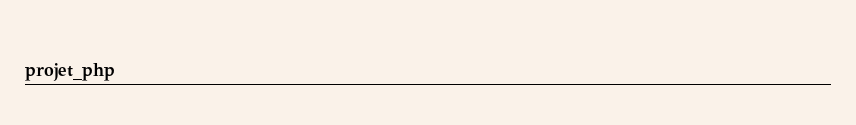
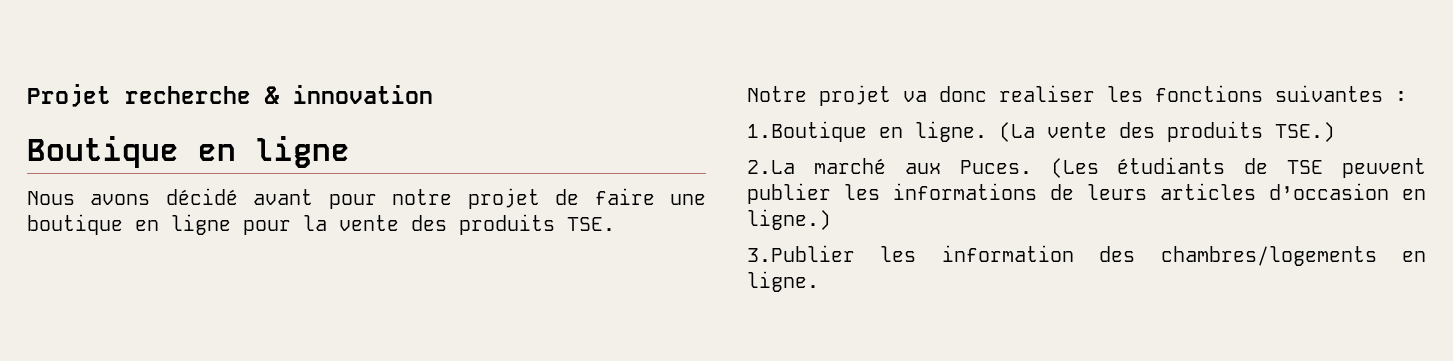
- projet_php
+ Projet recherche & innovation
+ Boutique en ligne
+ Nous avons décidé avant pour notre projet de faire une boutique en ligne pour la vente des produits TSE.
+ Notre projet va donc realiser les fonctions suivantes :
+ 1.Boutique en ligne. (La vente des produits TSE.)
+ 2.La marché aux Puces. (Les étudiants de TSE peuvent publier les informations de leurs articles d’occasion en ligne.)
+ 3.Publier les information des chambres/logements en ligne.

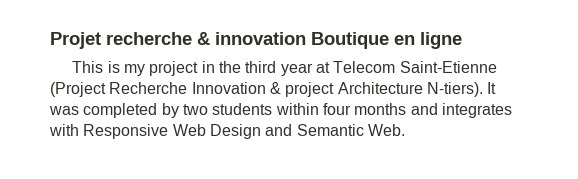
- Projet recherche & innovation
- Boutique en ligne
+ Projet recherche & innovation Boutique en ligne
- Nous avons décidé avant pour notre projet de faire une boutique en ligne pour la vente des produits TSE.
- Notre projet va donc realiser les fonctions suivantes :
- 1.Boutique en ligne. (La vente des produits TSE.)
- 2.La marché aux Puces. (Les étudiants de TSE peuvent publier les informations de leurs articles d’occasion en ligne.)
- 3.Publier les information des chambres/logements en ligne.
+ This is my project in the third year at Telecom Saint-Etienne (Project Recherche Innovation & project Architecture N-tiers). It was completed by two students within four months and integrates with Responsive Web Design and Semantic Web.

